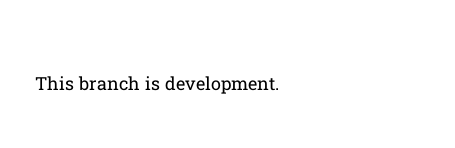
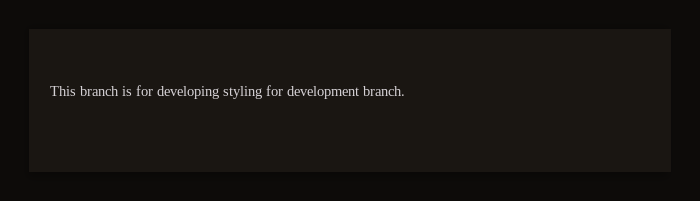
- This branch is development.
+ This branch is for developing styling for development branch.

